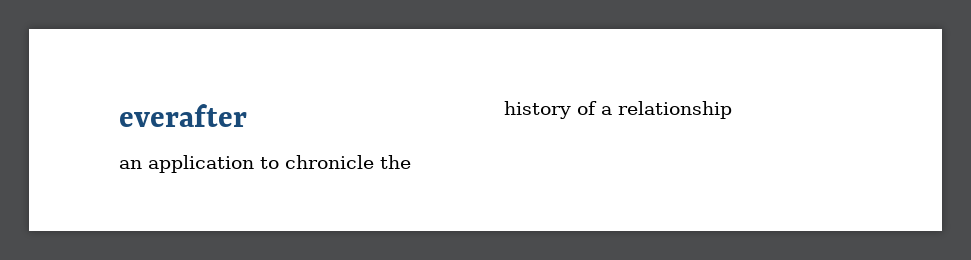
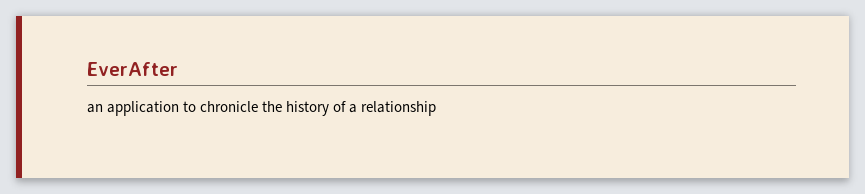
- everafter
+ EverAfter

